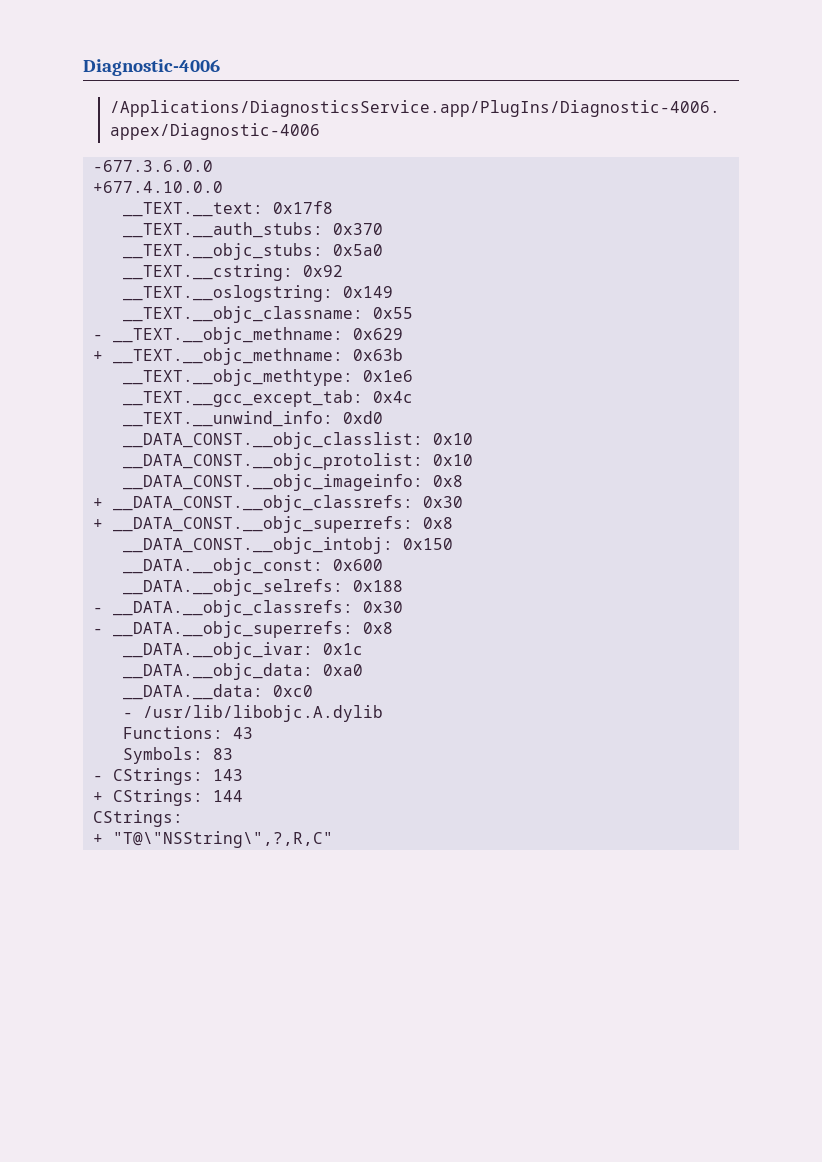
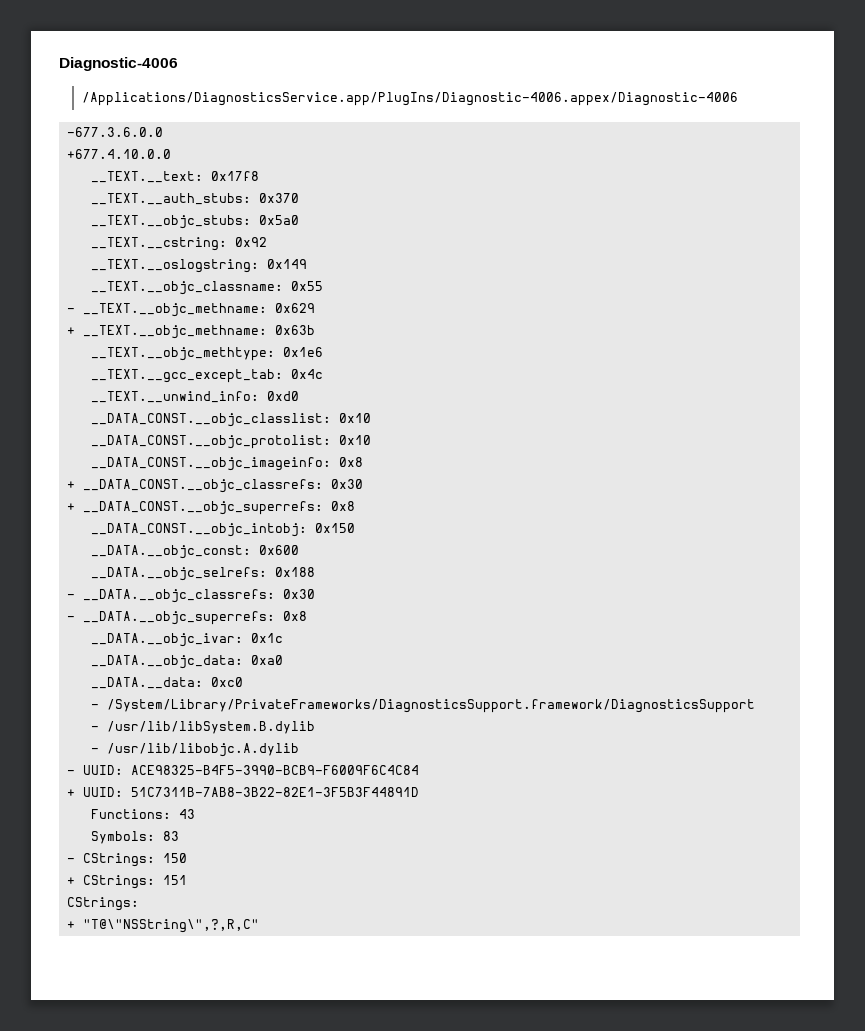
+ - /System/Library/PrivateFrameworks/DiagnosticsSupport.framework/DiagnosticsSupport
+ - /usr/lib/libSystem.B.dylib
  - /usr/lib/libobjc.A.dylib
+ - UUID: ACE98325-B4F5-3990-BCB9-F6009F6C4C84
+ + UUID: 51C7311B-7AB8-3B22-82E1-3F5B3F44891D
- - CStrings: 143
+ - CStrings: 150
- + CStrings: 144
+ + CStrings: 151

